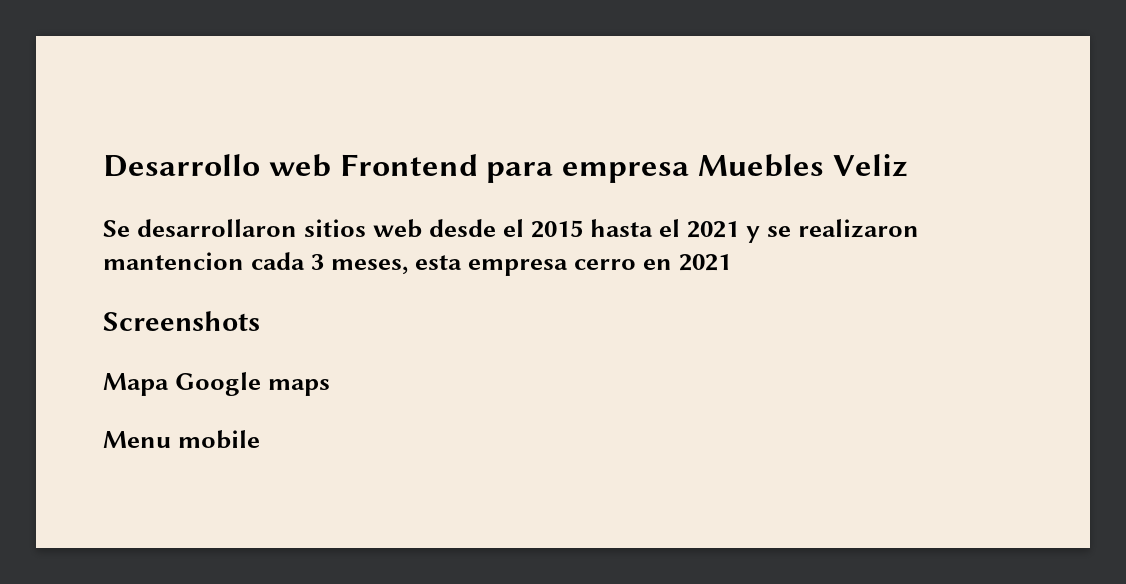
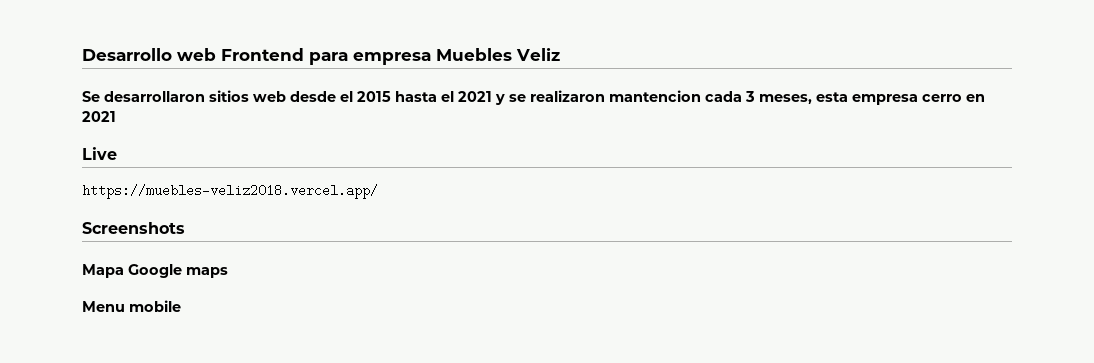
+ Live
+ https://muebles-veliz2018.vercel.app/

